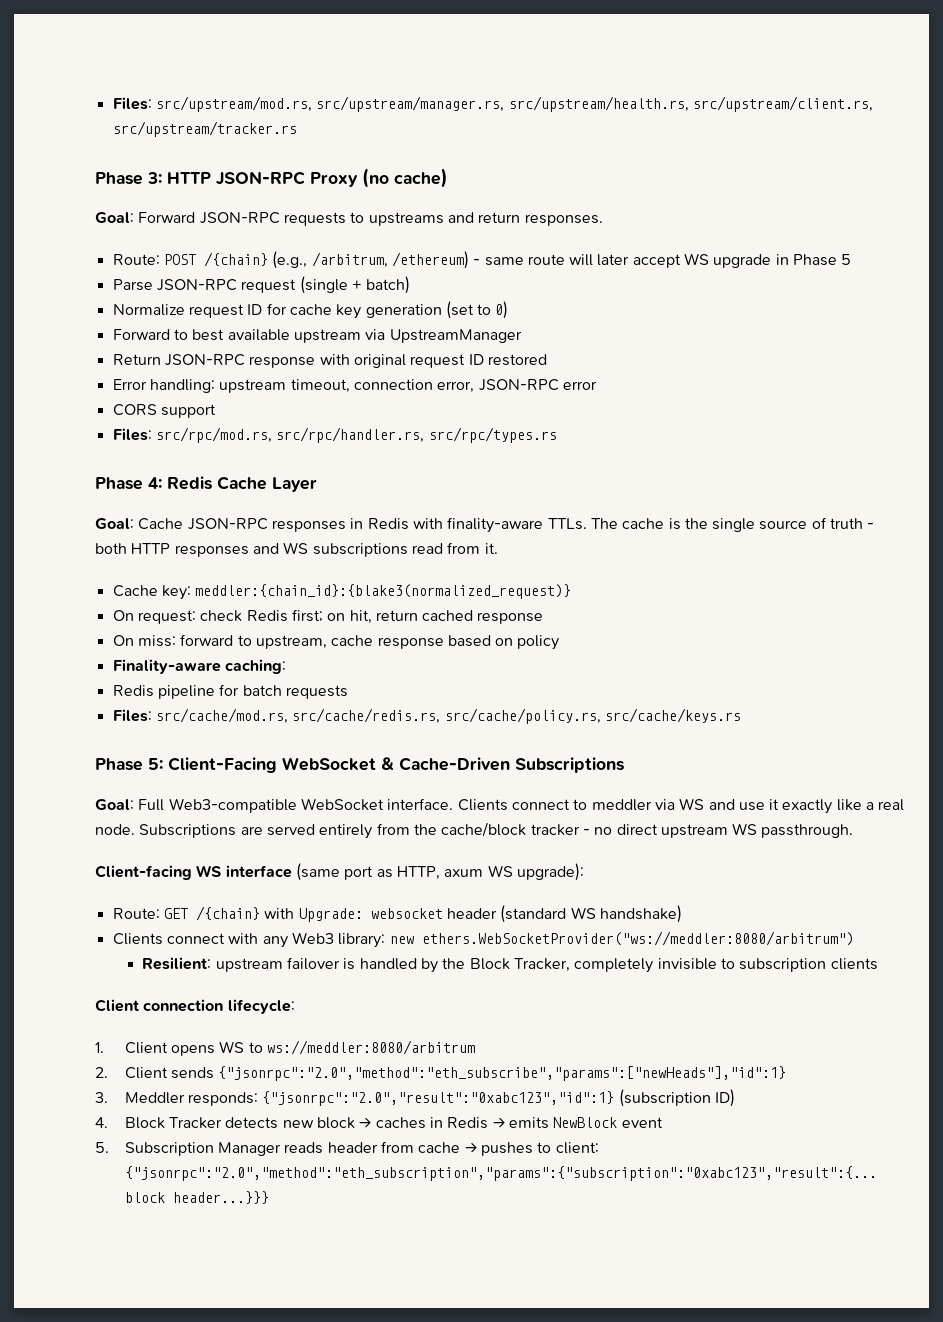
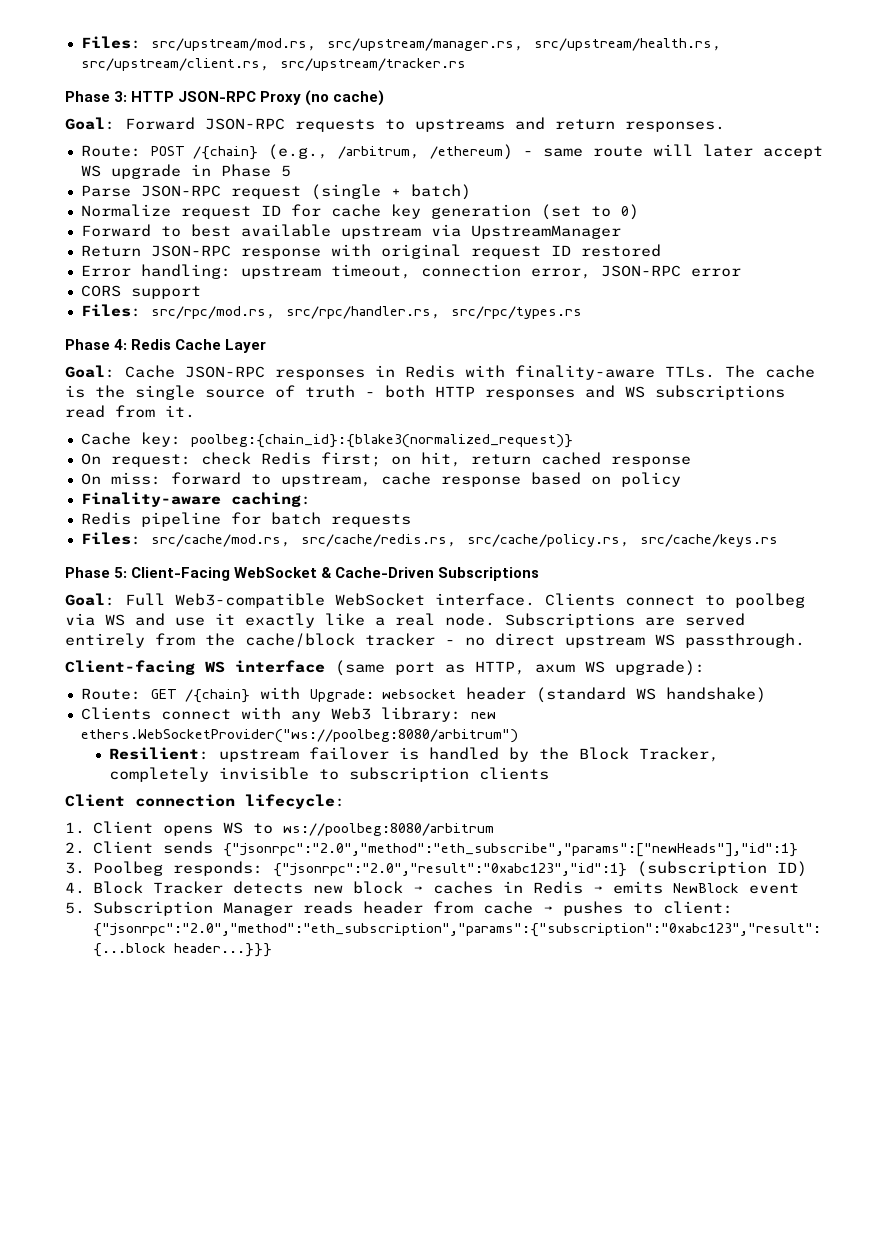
- Cache key: meddler:{chain_id}:{blake3(normalized_request)}
+ Cache key: poolbeg:{chain_id}:{blake3(normalized_request)}
- Clients connect to meddler via WS and use it exactly like a real node.
+ Clients connect to poolbeg via WS and use it exactly like a real node.
- Clients connect with any Web3 library: new ethers.WebSocketProvider("ws://meddler:8080/arbitrum")
+ Clients connect with any Web3 library: new ethers.WebSocketProvider("ws://poolbeg:8080/arbitrum")
- 1. Client opens WS to ws://meddler:8080/arbitrum
+ 1. Client opens WS to ws://poolbeg:8080/arbitrum
- 3. Meddler responds: {"jsonrpc":"2.0","result":"0xabc123","id":1} (subscription ID)
+ 3. Poolbeg responds: {"jsonrpc":"2.0","result":"0xabc123","id":1} (subscription ID)

